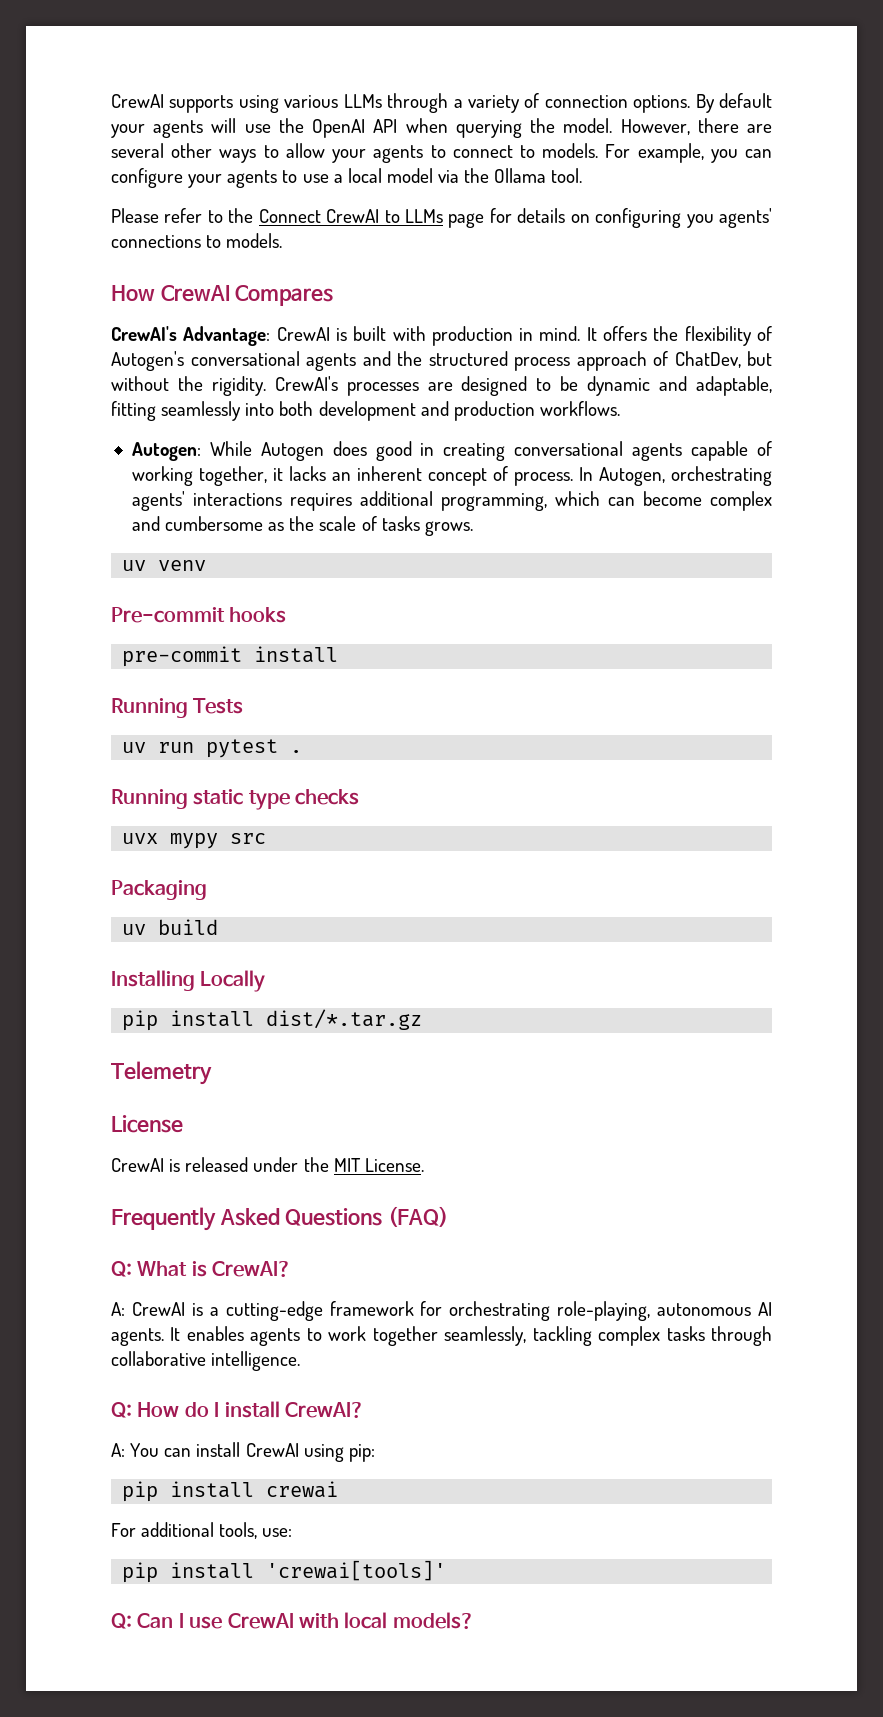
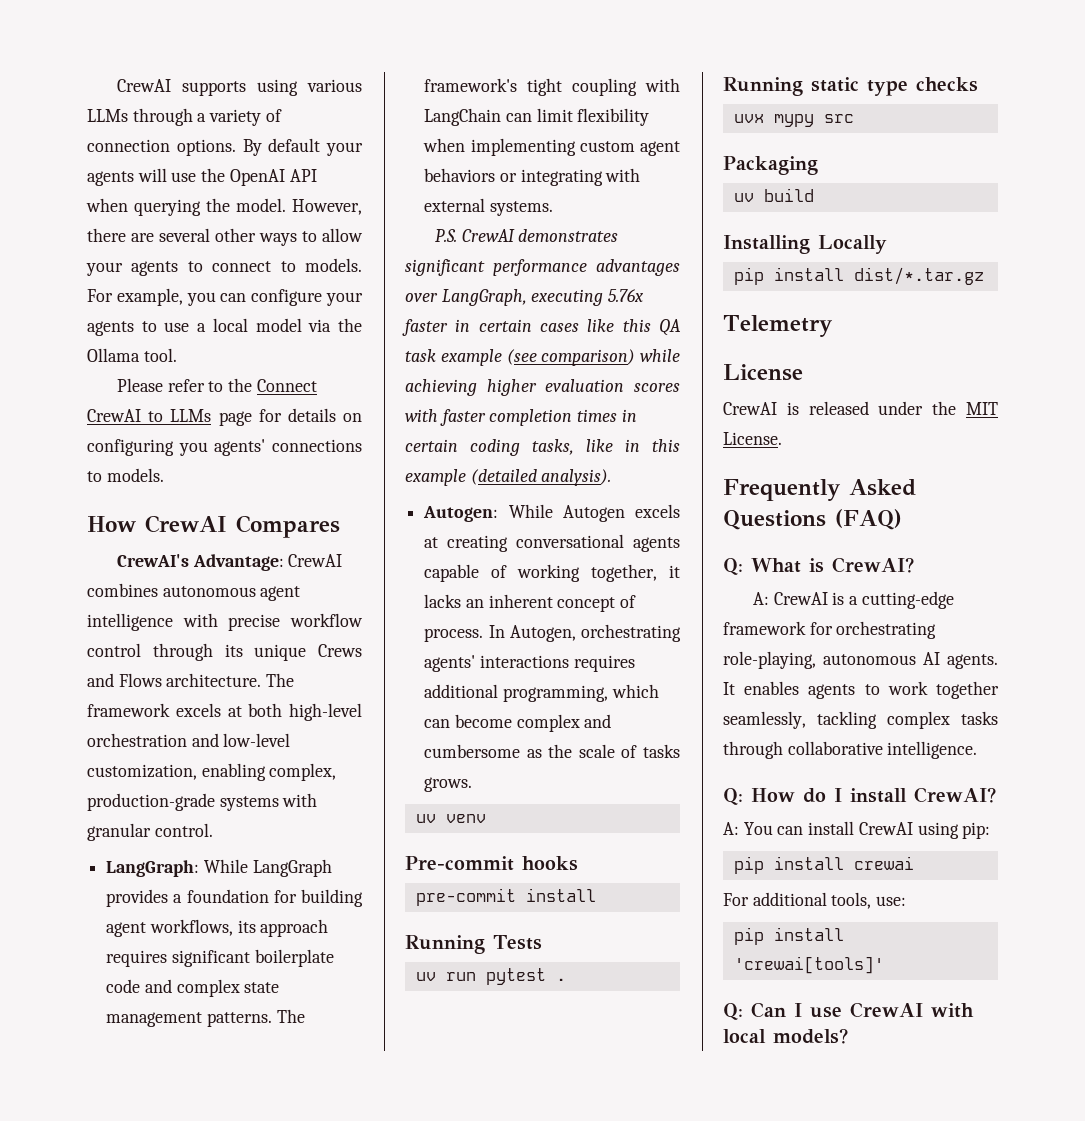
- CrewAI's Advantage: CrewAI is built with production in mind. It offers the flexibility of Autogen's conversational agents and the structured process approach of ChatDev, but without the rigidity. CrewAI's processes are designed to be dynamic and adaptable, fitting seamlessly into both development and production workflows.
+ CrewAI's Advantage: CrewAI combines autonomous agent intelligence with precise workflow control through its unique Crews and Flows architecture. The framework excels at both high-level orchestration and low-level customization, enabling complex, production-grade systems with granular control.
+ LangGraph: While LangGraph provides a foundation for building agent workflows, its approach requires significant boilerplate code and complex state management patterns. The framework's tight coupling with LangChain can limit flexibility when implementing custom agent behaviors or integrating with external systems.
+ P.S. CrewAI demonstrates significant performance advantages over LangGraph, executing 5.76x faster in certain cases like this QA task example (see comparison) while achieving higher evaluation scores with faster completion times in certain coding tasks, like in this example (detailed analysis).
- Autogen: While Autogen does good in creating conversational agents capable of working together, it lacks an inherent concept of process.
+ Autogen: While Autogen excels at creating conversational agents capable of working together, it lacks an inherent concept of process.

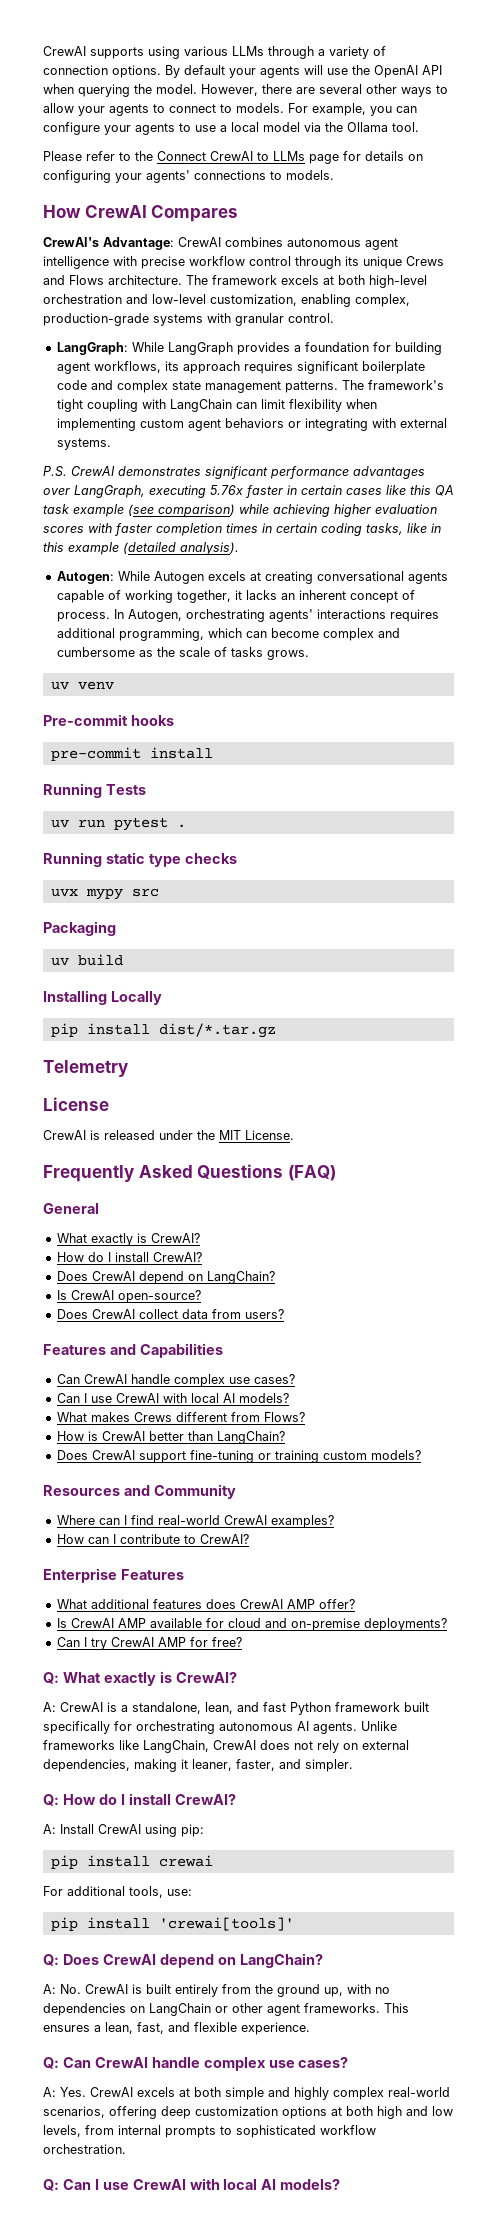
- Please refer to the Connect CrewAI to LLMs page for details on configuring you agents' connections to models.
+ Please refer to the Connect CrewAI to LLMs page for details on configuring your agents' connections to models.
+ General
+ What exactly is CrewAI?
+ How do I install CrewAI?
+ Does CrewAI depend on LangChain?
+ Is CrewAI open-source?
+ Does CrewAI collect data from users?
+ Features and Capabilities
+ Can CrewAI handle complex use cases?
+ Can I use CrewAI with local AI models?
+ What makes Crews different from Flows?
+ How is CrewAI better than LangChain?
+ Does CrewAI support fine-tuning or training custom models?
+ Resources and Community
+ Where can I find real-world CrewAI examples?
+ How can I contribute to CrewAI?
+ Enterprise Features
+ What additional features does CrewAI AMP offer?
+ Is CrewAI AMP available for cloud and on-premise deployments?
+ Can I try CrewAI AMP for free?
- Q: What is CrewAI?
+ Q: What exactly is CrewAI?
- A: CrewAI is a cutting-edge framework for orchestrating role-playing, autonomous AI agents.
+ A: CrewAI is a standalone, lean, and fast Python framework built specifically for orchestrating autonomous AI agents.
- It enables agents to work together seamlessly, tackling complex tasks through collaborative intelligence.
+ Unlike frameworks like LangChain, CrewAI does not rely on external dependencies, making it leaner, faster, and simpler.
- A: You can install CrewAI using pip:
+ A: Install CrewAI using pip:
+ Q: Does CrewAI depend on LangChain?
+ A: No. CrewAI is built entirely from the ground up, with no dependencies on LangChain or other agent frameworks. This ensures a lean, fast, and flexible experience.
+ Q: Can CrewAI handle complex use cases?
+ A: Yes. CrewAI excels at both simple and highly complex real-world scenarios, offering deep customization options at both high and low levels, from internal prompts to sophisticated workflow orchestration.
- Q: Can I use CrewAI with local models?
+ Q: Can I use CrewAI with local AI models?

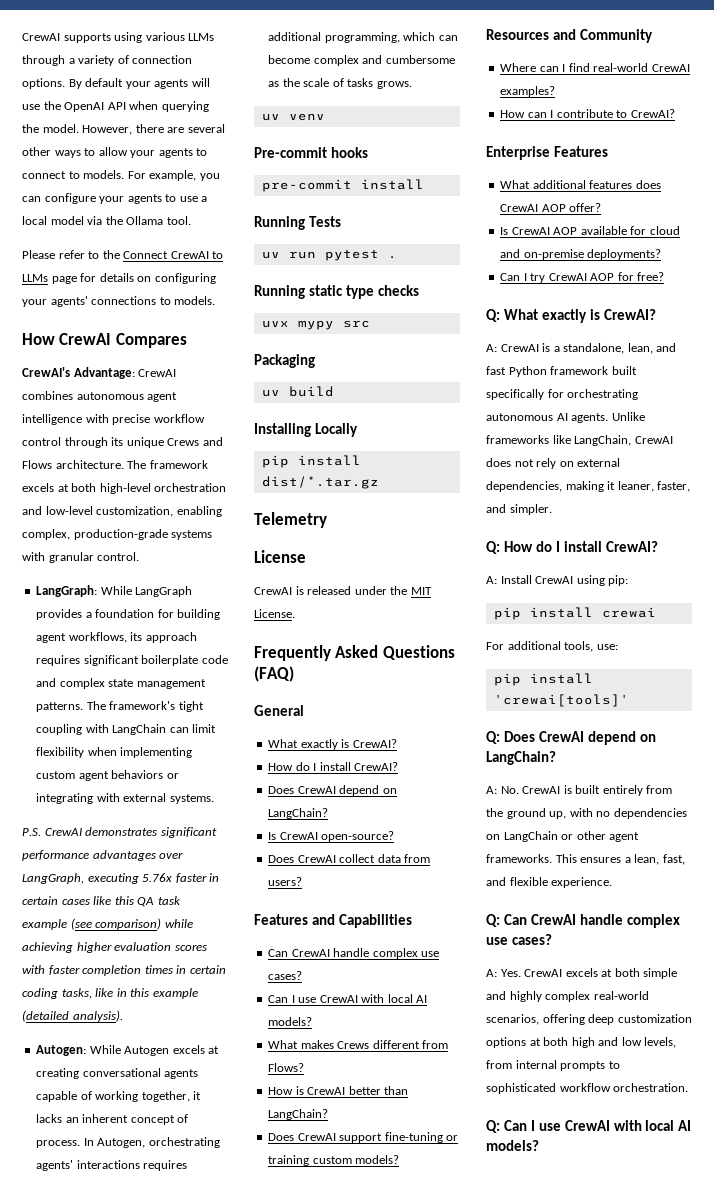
- What additional features does CrewAI AMP offer?
+ What additional features does CrewAI AOP offer?
- Is CrewAI AMP available for cloud and on-premise deployments?
+ Is CrewAI AOP available for cloud and on-premise deployments?
- Can I try CrewAI AMP for free?
+ Can I try CrewAI AOP for free?

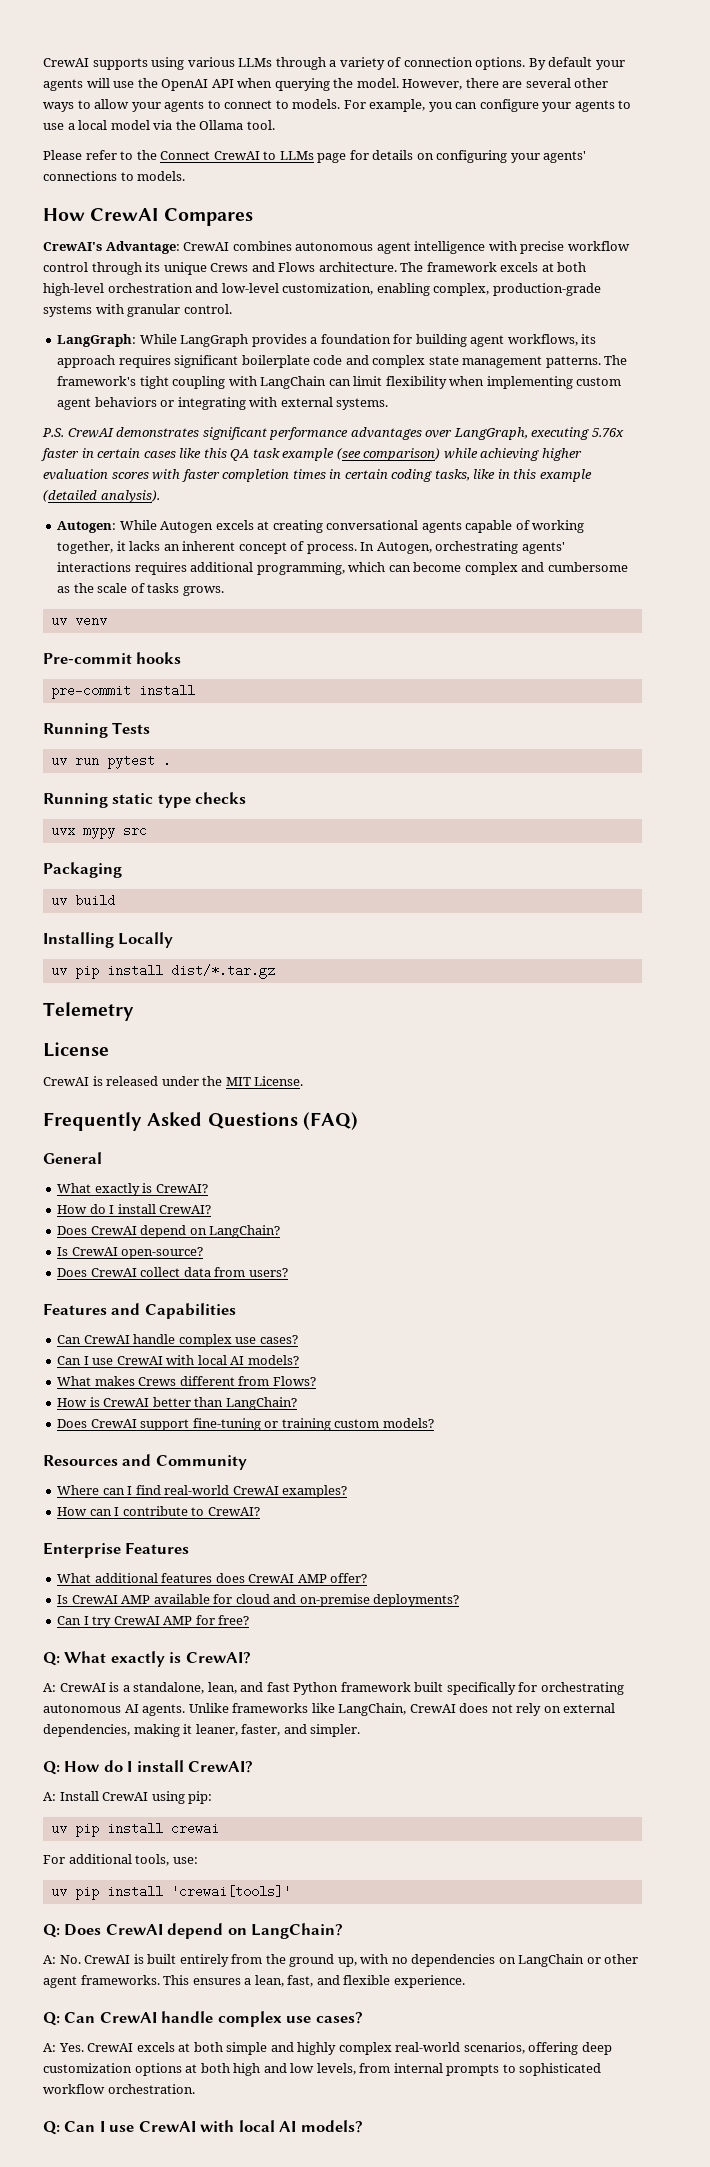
- pip install dist/*.tar.gz
+ uv pip install dist/*.tar.gz
- What additional features does CrewAI AOP offer?
+ What additional features does CrewAI AMP offer?
- Is CrewAI AOP available for cloud and on-premise deployments?
+ Is CrewAI AMP available for cloud and on-premise deployments?
- Can I try CrewAI AOP for free?
+ Can I try CrewAI AMP for free?
- pip install crewai
+ uv pip install crewai
- pip install 'crewai[tools]'
+ uv pip install 'crewai[tools]'

